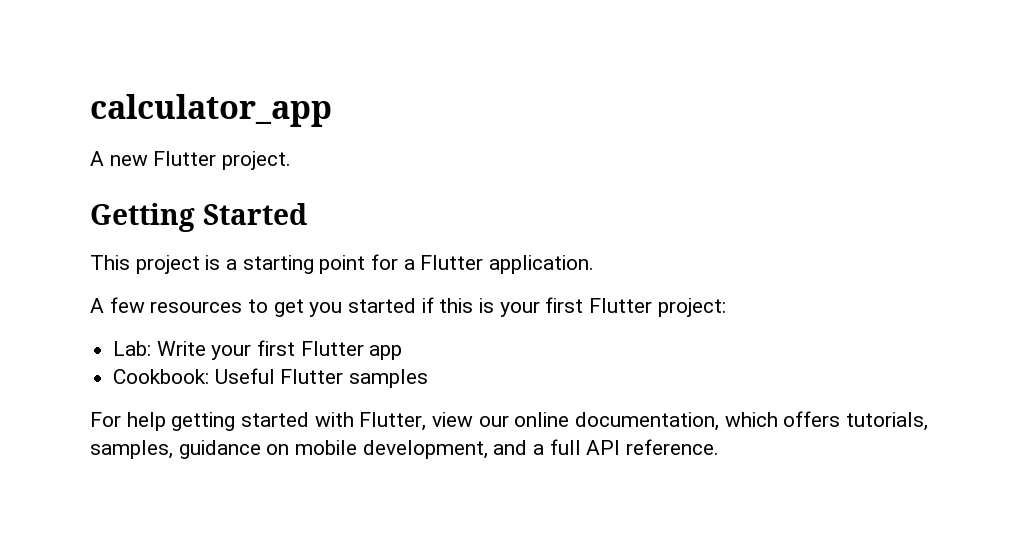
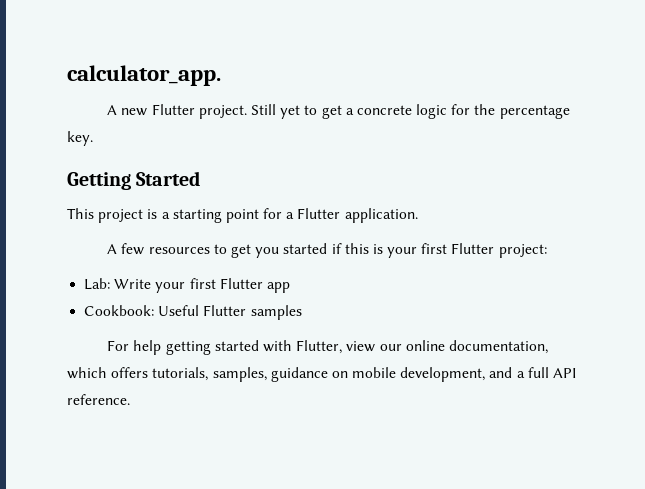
- calculator_app
+ calculator_app.
+ Still yet to get a concrete logic for the percentage key.

